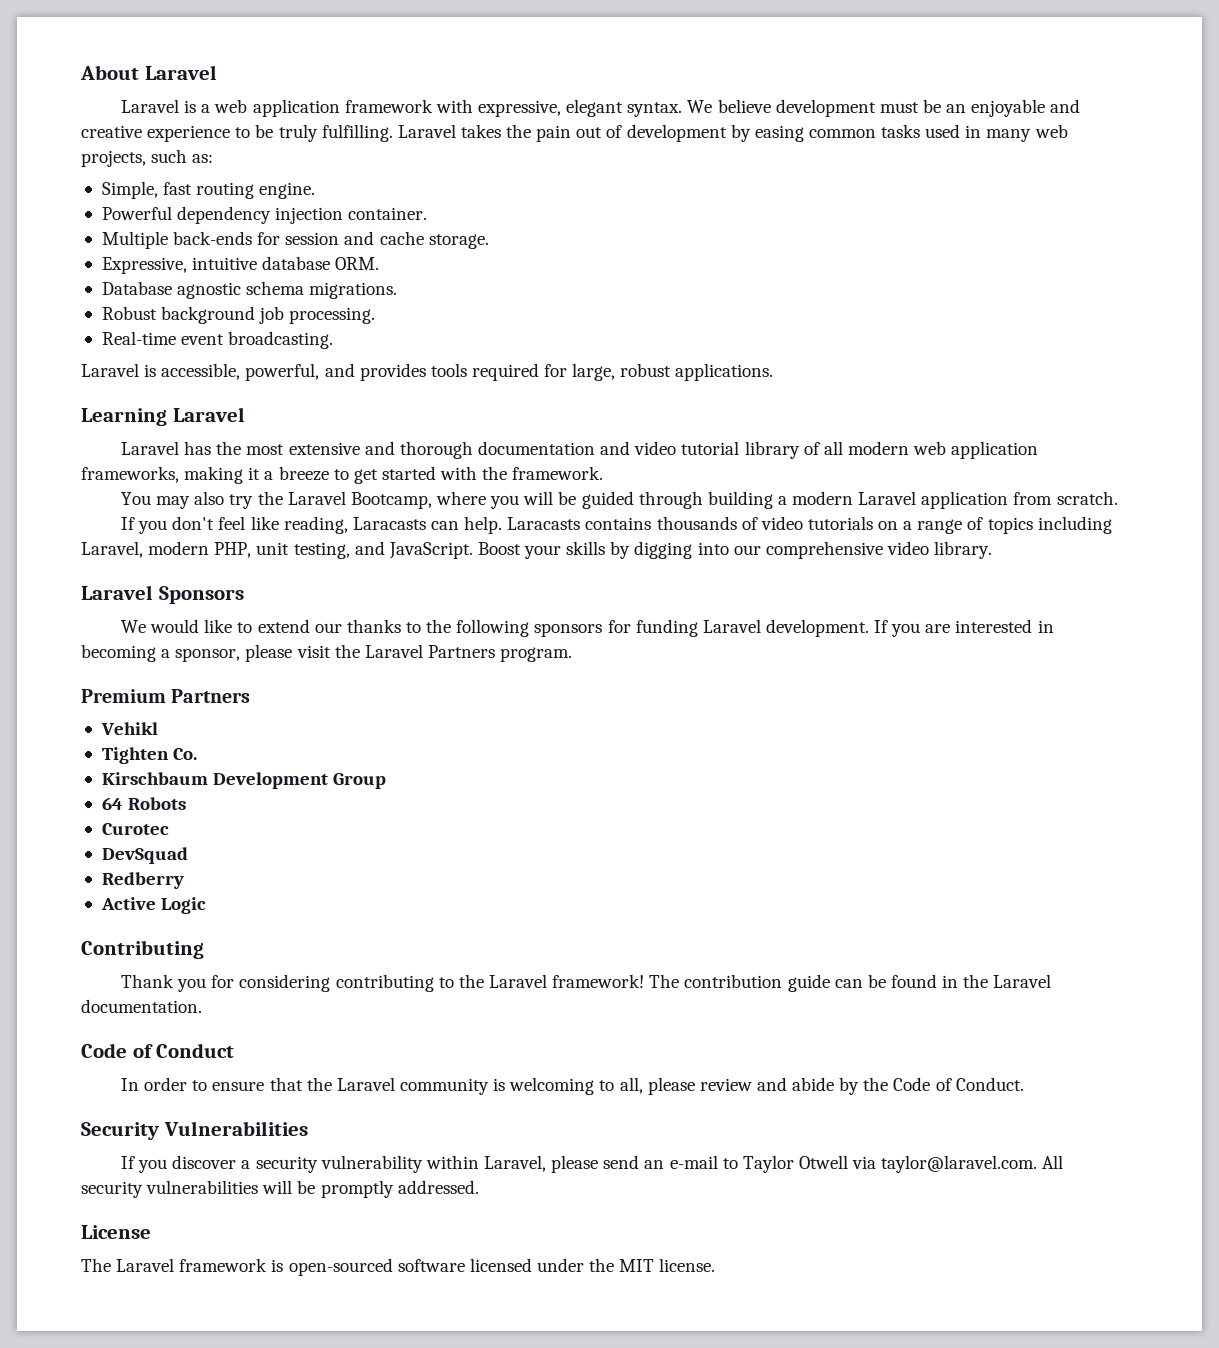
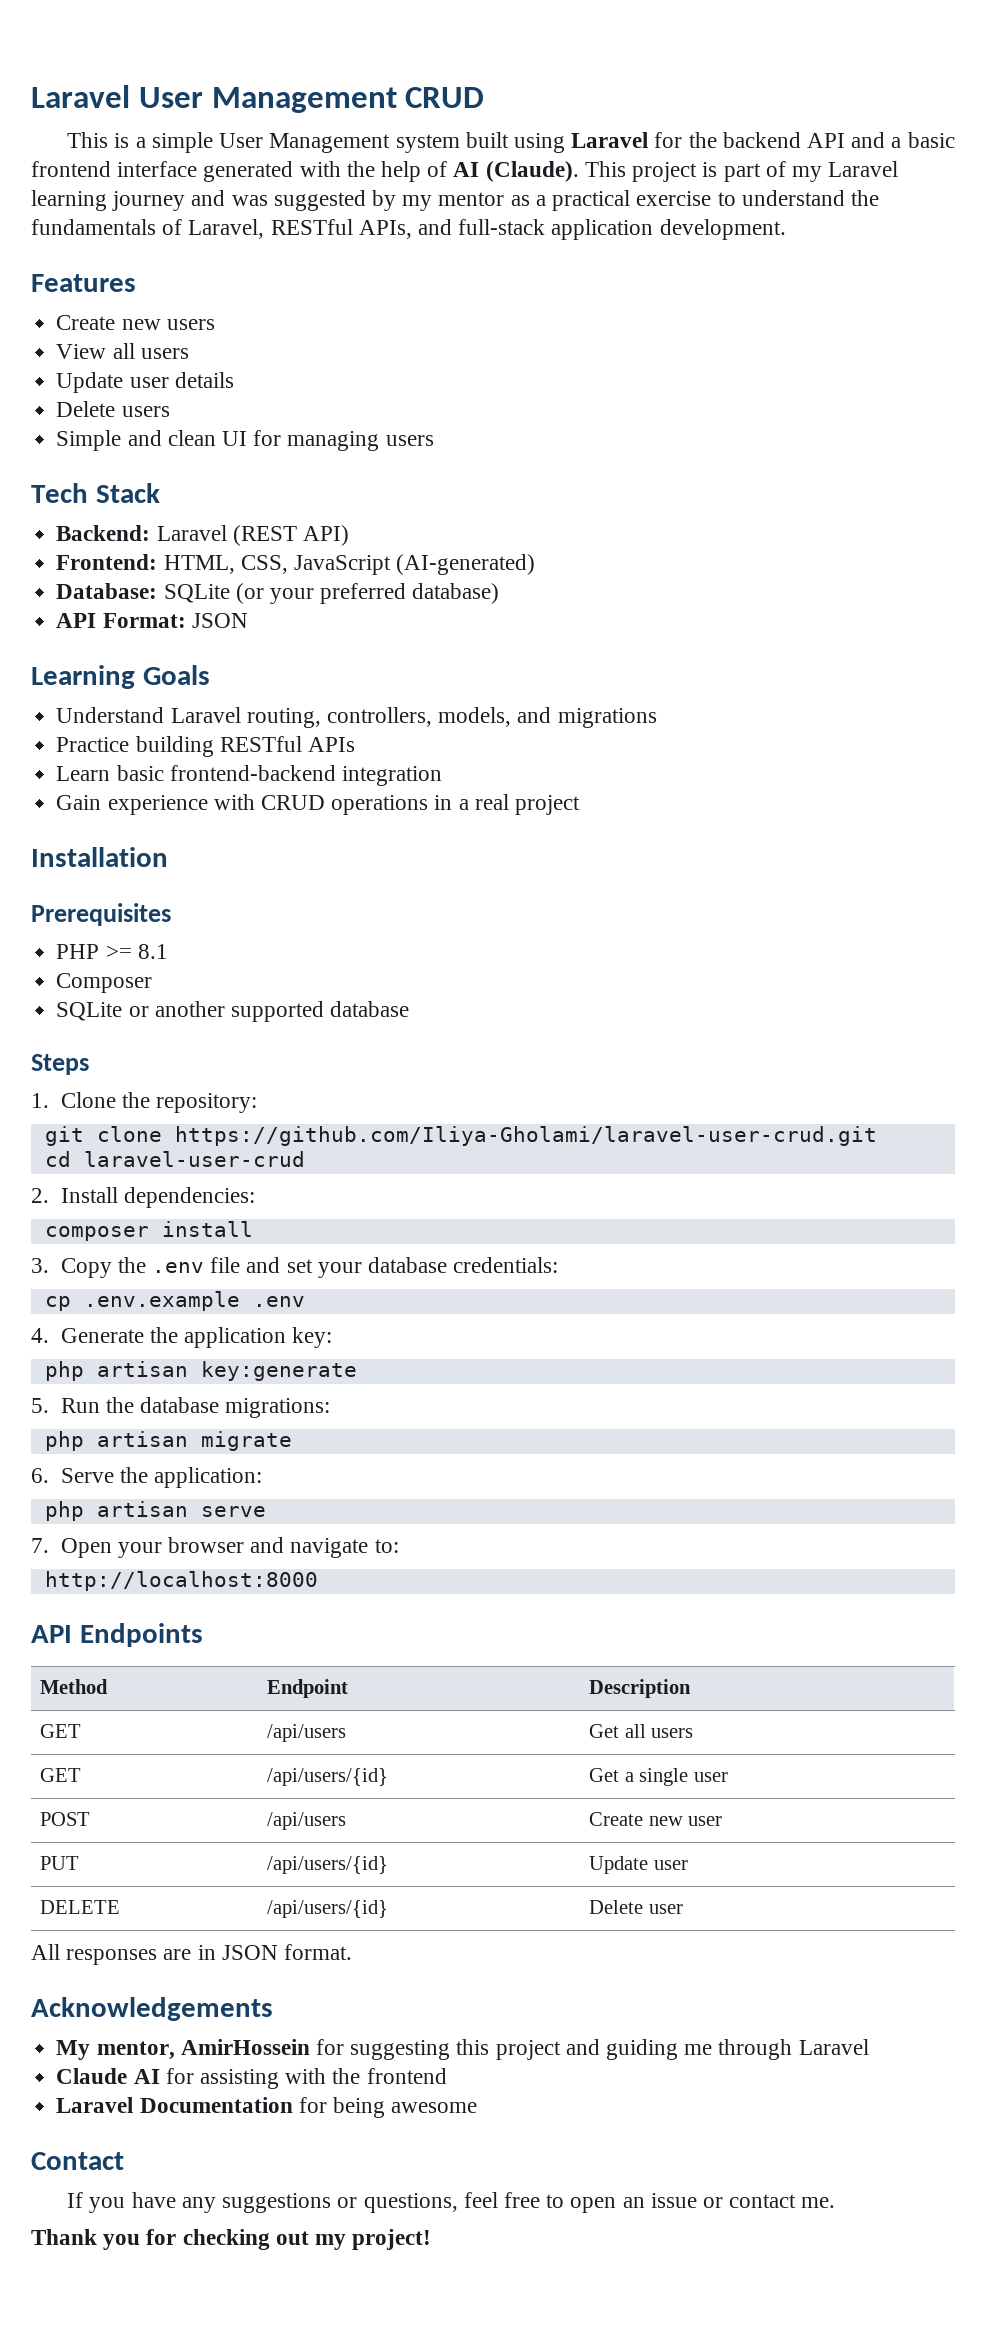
- About Laravel
- Laravel is a web application framework with expressive, elegant syntax. We believe development must be an enjoyable and creative experience to be truly fulfilling. Laravel takes the pain out of development by easing common tasks used in many web projects, such as:
- Simple, fast routing engine.
- Powerful dependency injection container.
- Multiple back-ends for session and cache storage.
- Expressive, intuitive database ORM.
- Database agnostic schema migrations.
- Robust background job processing.
- Real-time event broadcasting.
- Laravel is accessible, powerful, and provides tools required for large, robust applications.
- Learning Laravel
- Laravel has the most extensive and thorough documentation and video tutorial library of all modern web application frameworks, making it a breeze to get started with the framework.
- You may also try the Laravel Bootcamp, where you will be guided through building a modern Laravel application from scratch.
- If you don't feel like reading, Laracasts can help. Laracasts contains thousands of video tutorials on a range of topics including Laravel, modern PHP, unit testing, and JavaScript. Boost your skills by digging into our comprehensive video library.
- Laravel Sponsors
- We would like to extend our thanks to the following sponsors for funding Laravel development. If you are interested in becoming a sponsor, please visit the Laravel Partners program.
- Premium Partners
- Vehikl
- Tighten Co.
- Kirschbaum Development Group
- 64 Robots
- Curotec
- DevSquad
- Redberry
- Active Logic
- Contributing
- Thank you for considering contributing to the Laravel framework! The contribution guide can be found in the Laravel documentation.
- Code of Conduct
- In order to ensure that the Laravel community is welcoming to all, please review and abide by the Code of Conduct.
- Security Vulnerabilities
- If you discover a security vulnerability within Laravel, please send an e-mail to Taylor Otwell via taylor@laravel.com. All security vulnerabilities will be promptly addressed.
- License
- The Laravel framework is open-sourced software licensed under the MIT license.
+ Laravel User Management CRUD
+ This is a simple User Management system built using Laravel for the backend API and a basic frontend interface generated with the help of AI (Claude). This project is part of my Laravel learning journey and was suggested by my mentor as a practical exercise to understand the fundamentals of Laravel, RESTful APIs, and full-stack application development.
+ Features
+ Create new users
+ View all users
+ Update user details
+ Delete users
+ Simple and clean UI for managing users
+ Tech Stack
+ Backend: Laravel (REST API)
+ Frontend: HTML, CSS, JavaScript (AI-generated)
+ Database: SQLite (or your preferred database)
+ API Format: JSON
+ Learning Goals
+ Understand Laravel routing, controllers, models, and migrations
+ Practice building RESTful APIs
+ Learn basic frontend-backend integration
+ Gain experience with CRUD operations in a real project
+ Installation
+ Prerequisites
+ PHP >= 8.1
+ Composer
+ SQLite or another supported database
+ Steps
+ 1. Clone the repository:
+ git clone https://github.com/Iliya-Gholami/laravel-user-crud.git
+ cd laravel-user-crud
+ 2. Install dependencies:
+ composer install
+ 3. Copy the .env file and set your database credentials:
+ cp .env.example .env
+ 4. Generate the application key:
+ php artisan key:generate
+ 5. Run the database migrations:
+ php artisan migrate
+ 6. Serve the application:
+ php artisan serve
+ 7. Open your browser and navigate to:
+ http://localhost:8000
+ API Endpoints
+ Method | Endpoint | Description
+ GET | /api/users | Get all users
+ GET | /api/users/{id} | Get a single user
+ POST | /api/users | Create new user
+ PUT | /api/users/{id} | Update user
+ DELETE | /api/users/{id} | Delete user
+ All responses are in JSON format.
+ Acknowledgements
+ My mentor, AmirHossein for suggesting this project and guiding me through Laravel
+ Claude AI for assisting with the frontend
+ Laravel Documentation for being awesome
+ Contact
+ If you have any suggestions or questions, feel free to open an issue or contact me.
+ Thank you for checking out my project!

